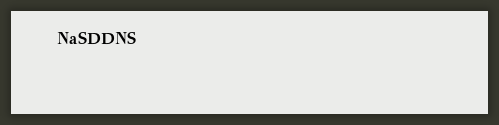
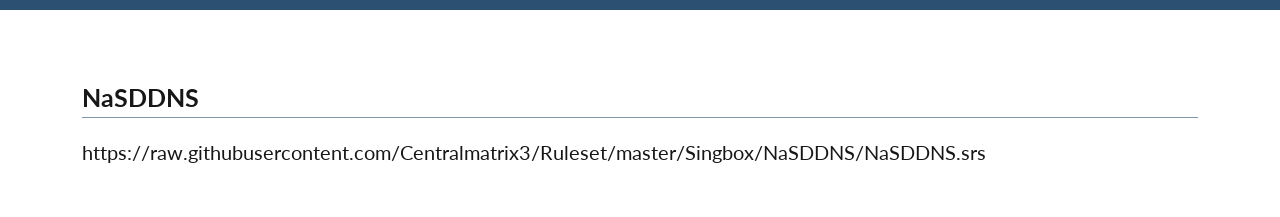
+ https://raw.githubusercontent.com/Centralmatrix3/Ruleset/master/Singbox/NaSDDNS/NaSDDNS.srs

